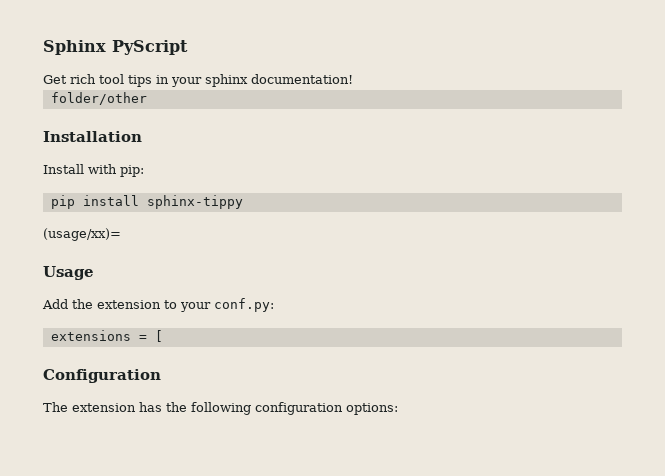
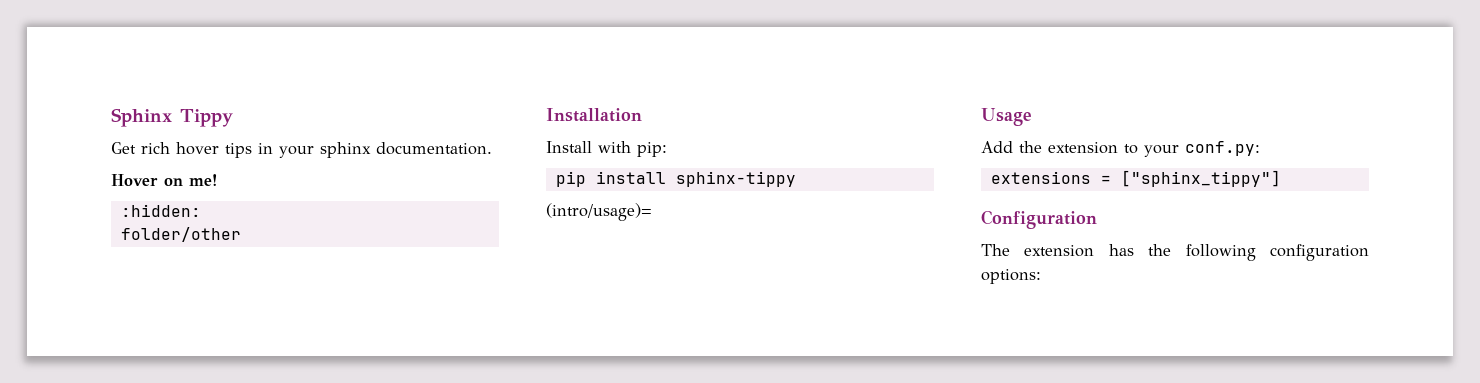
- Sphinx PyScript
+ Sphinx Tippy
- Get rich tool tips in your sphinx documentation!
+ Get rich hover tips in your sphinx documentation.
+ Hover on me!
+ :hidden:
- (usage/xx)=
+ (intro/usage)=
- extensions = [
+ extensions = ["sphinx_tippy"]

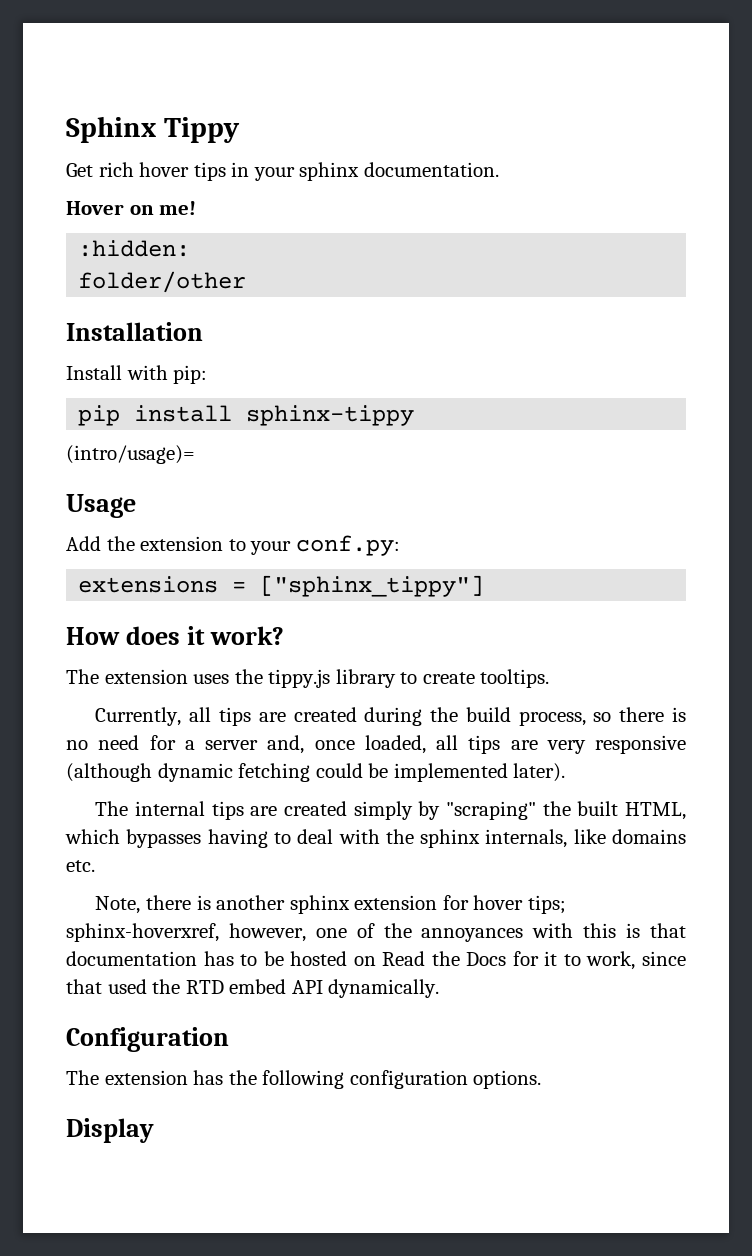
+ How does it work?
+ The extension uses the tippy.js library to create tooltips.
+ Currently, all tips are created during the build process, so there is no need for a server and, once loaded, all tips are very responsive (although dynamic fetching could be implemented later).
+ The internal tips are created simply by "scraping" the built HTML, which bypasses having to deal with the sphinx internals, like domains etc.
+ Note, there is another sphinx extension for hover tips; sphinx-hoverxref, however, one of the annoyances with this is that documentation has to be hosted on Read the Docs for it to work, since that used the RTD embed API dynamically.
- The extension has the following configuration options:
+ The extension has the following configuration options.
+ Display

